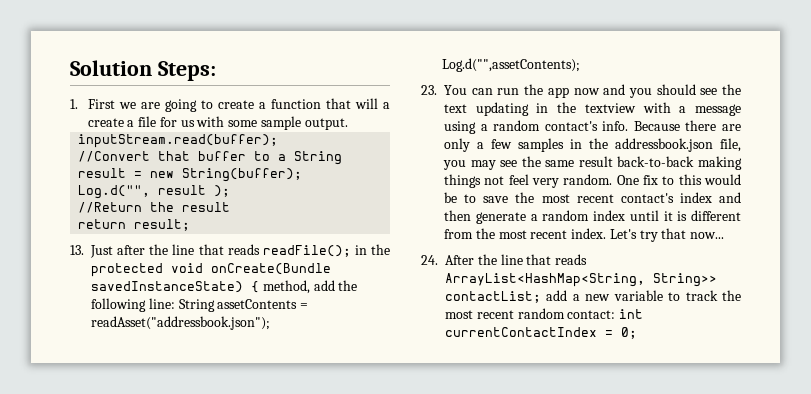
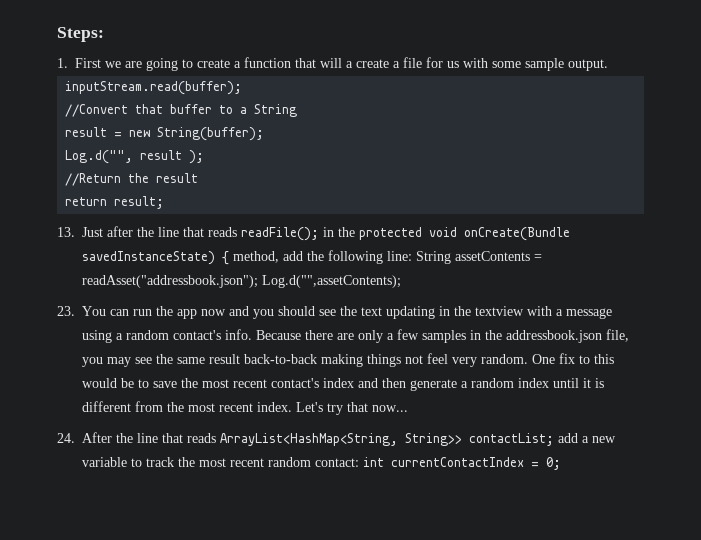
- Solution Steps:
+ Steps:

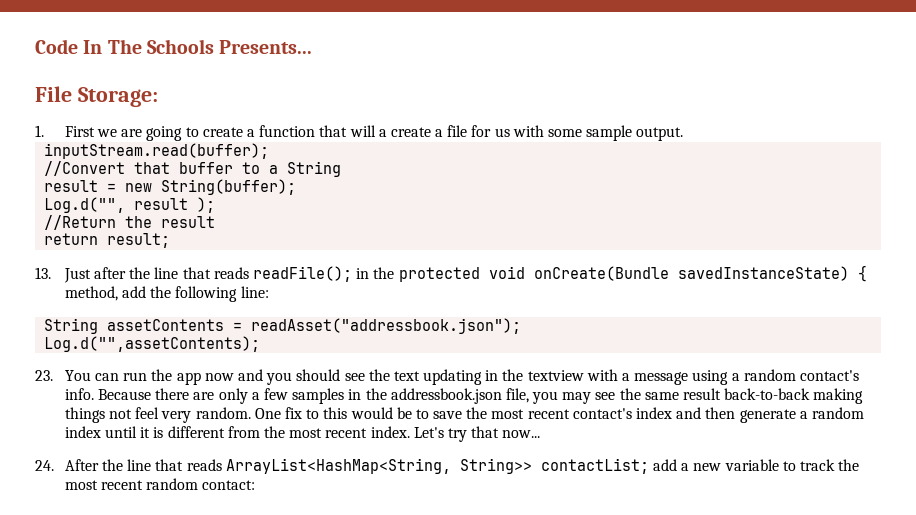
- Steps:
+ Code In The Schools Presents...
+ File Storage:
- 13. Just after the line that reads readFile(); in the protected void onCreate(Bundle savedInstanceState) { method, add the following line: String assetContents = readAsset("addressbook.json"); Log.d("",assetContents);
+ 13. Just after the line that reads readFile(); in the protected void onCreate(Bundle savedInstanceState) { method, add the following line:
+ String assetContents = readAsset("addressbook.json");
+ Log.d("",assetContents);
- 24. After the line that reads ArrayList<HashMap<String, String>> contactList; add a new variable to track the most recent random contact: int currentContactIndex = 0;
+ 24. After the line that reads ArrayList<HashMap<String, String>> contactList; add a new variable to track the most recent random contact:

